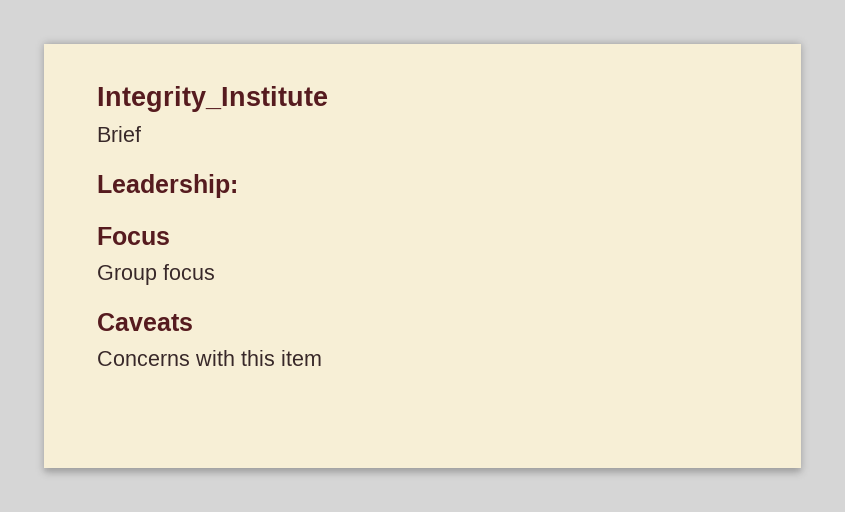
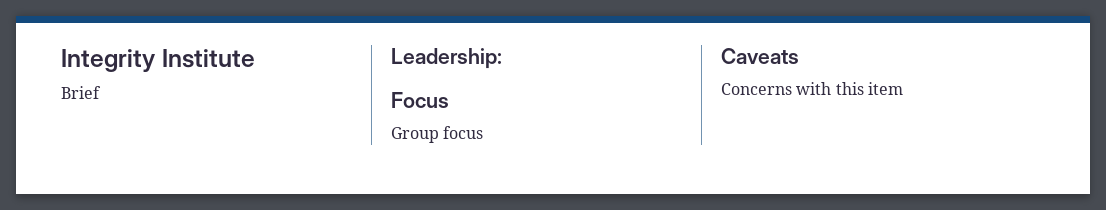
- Integrity_Institute
+ Integrity Institute

